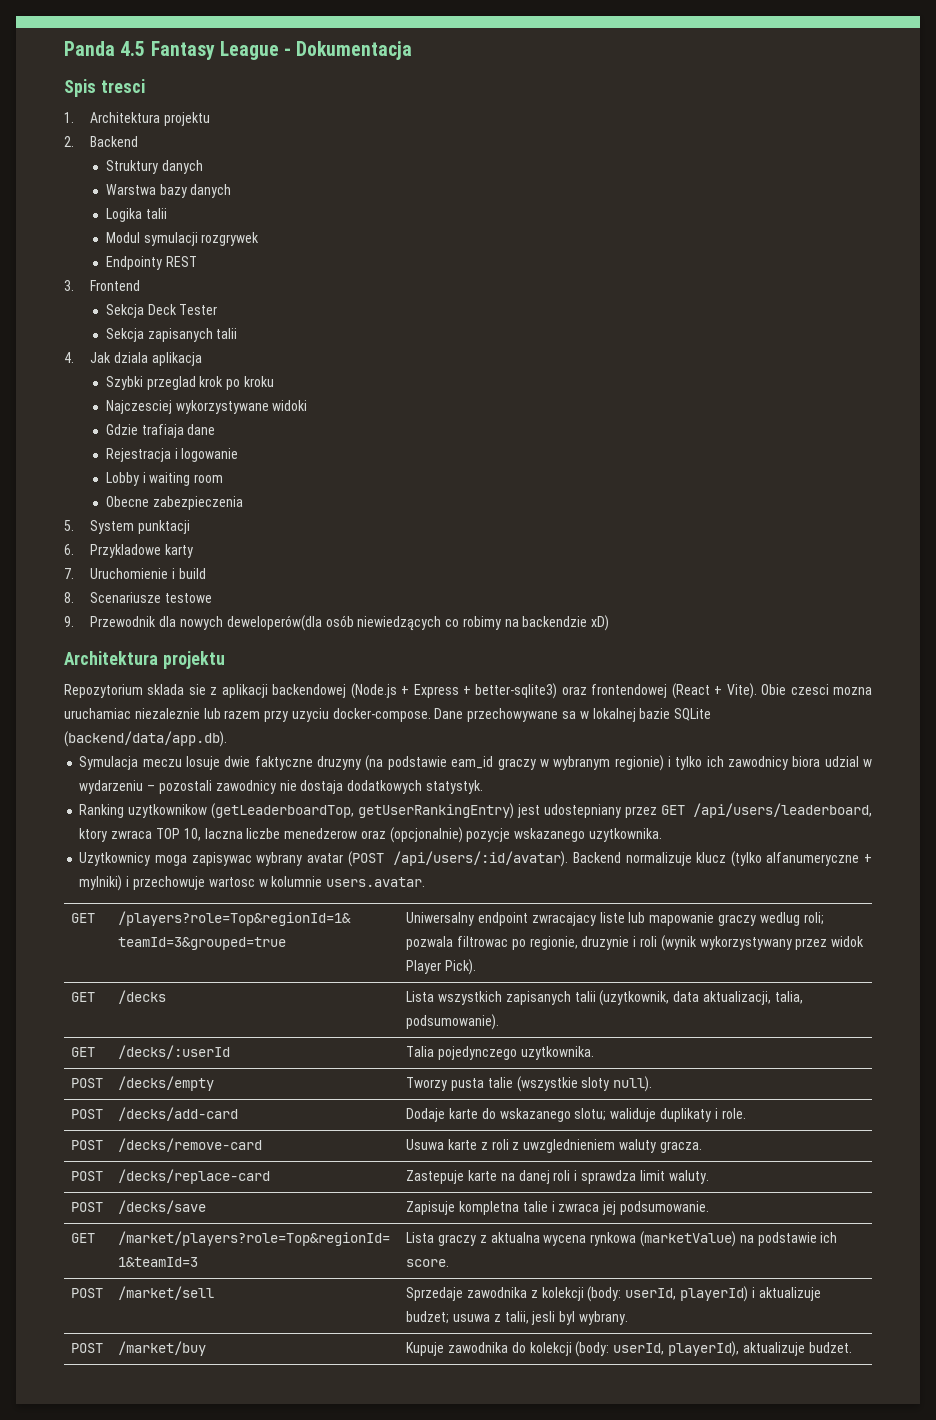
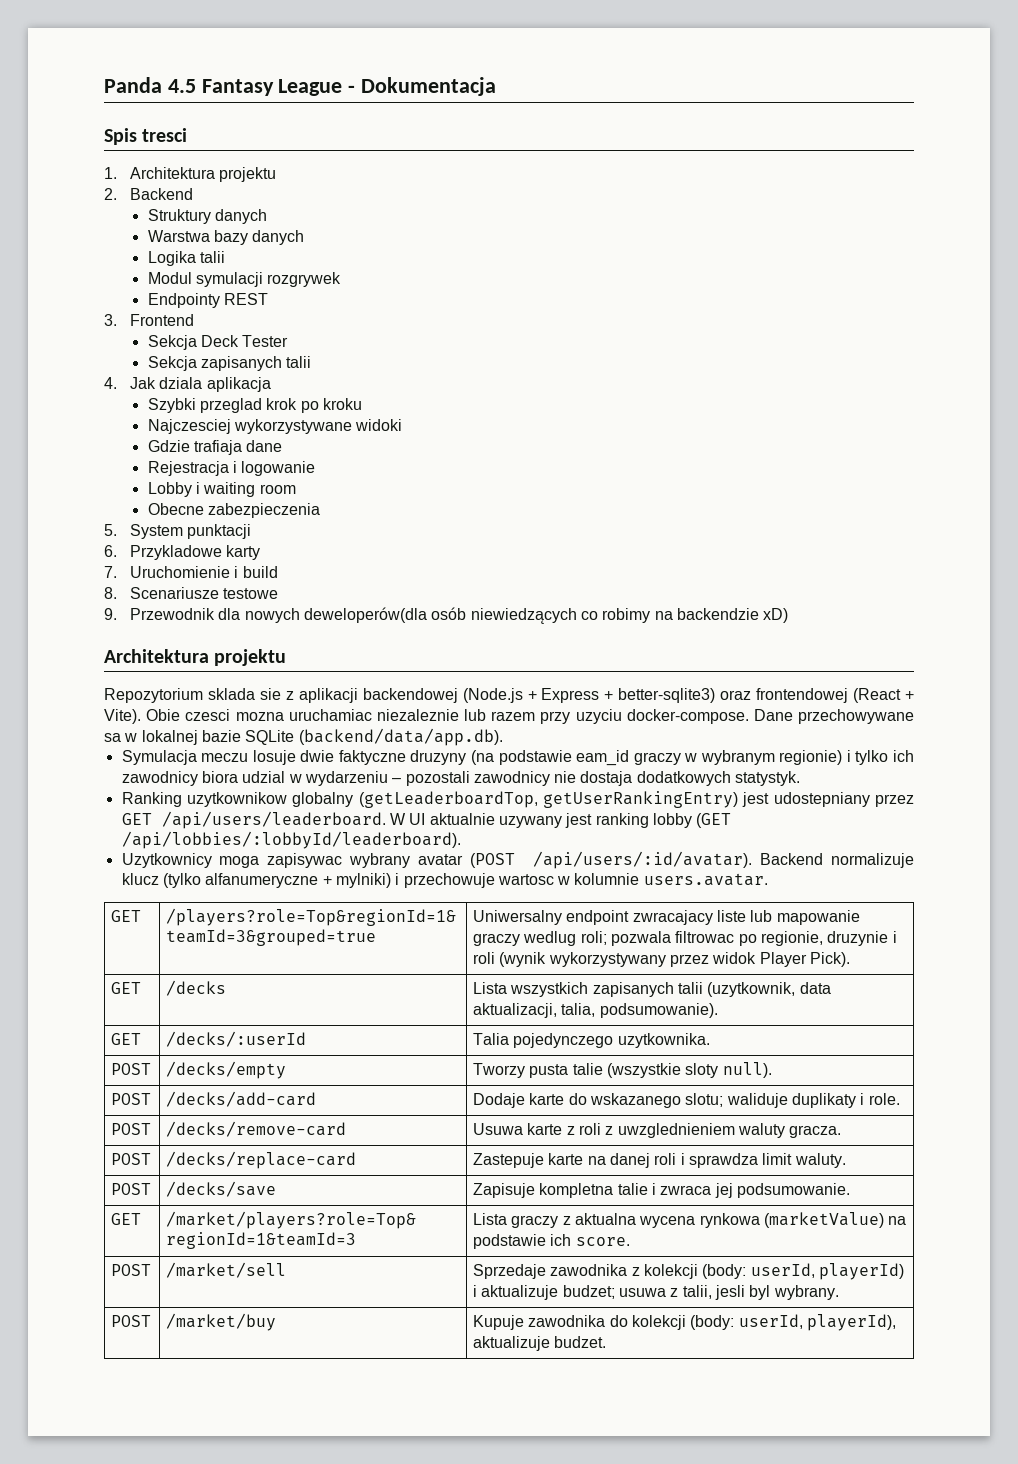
- Ranking uzytkownikow (getLeaderboardTop, getUserRankingEntry) jest udostepniany przez GET /api/users/leaderboard, ktory zwraca TOP 10, laczna liczbe menedzerow oraz (opcjonalnie) pozycje wskazanego uzytkownika.
+ Ranking uzytkownikow globalny (getLeaderboardTop, getUserRankingEntry) jest udostepniany przez GET /api/users/leaderboard. W UI aktualnie uzywany jest ranking lobby (GET /api/lobbies/:lobbyId/leaderboard).

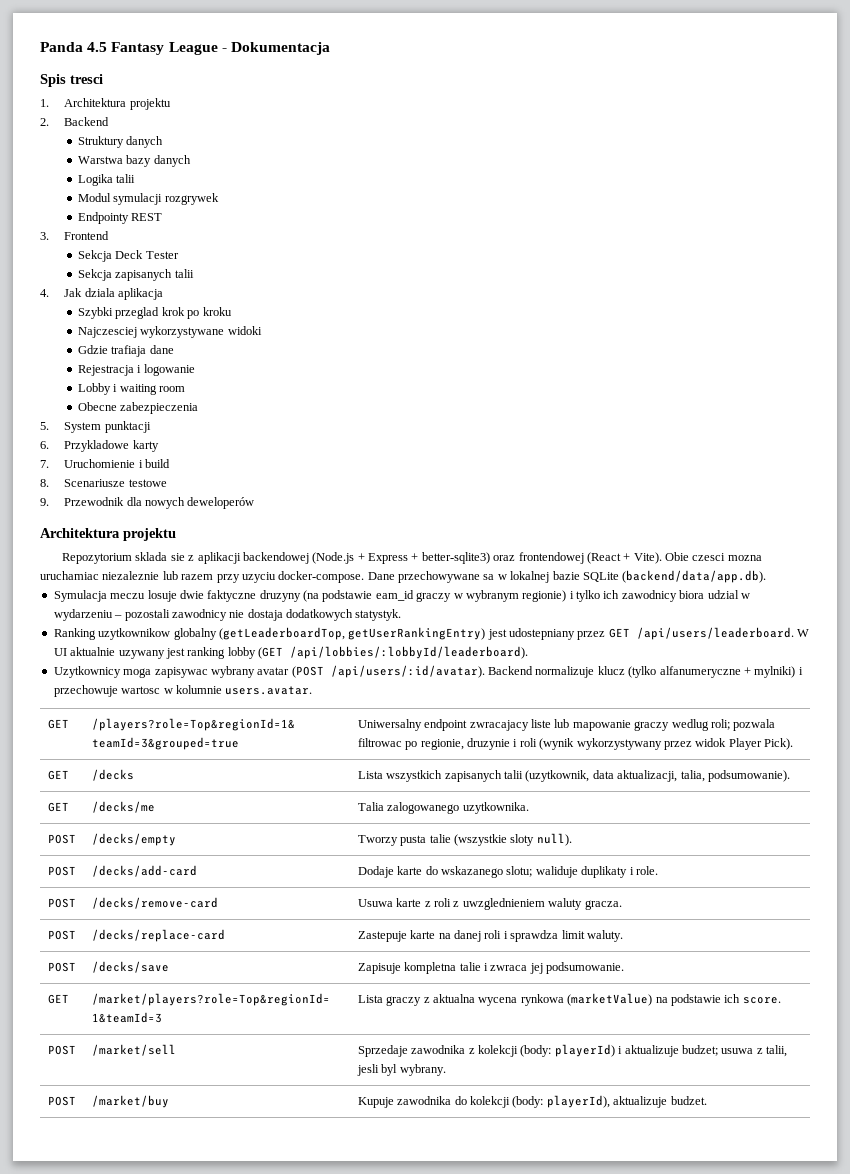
- 9. Przewodnik dla nowych deweloperów(dla osób niewiedzących co robimy na backendzie xD)
+ 9. Przewodnik dla nowych deweloperów
- GET | /decks/:userId | Talia pojedynczego uzytkownika.
+ GET | /decks/me | Talia zalogowanego uzytkownika.
- POST | /market/sell | Sprzedaje zawodnika z kolekcji (body: userId, playerId) i aktualizuje budzet; usuwa z talii, jesli byl wybrany.
+ POST | /market/sell | Sprzedaje zawodnika z kolekcji (body: playerId) i aktualizuje budzet; usuwa z talii, jesli byl wybrany.
- POST | /market/buy | Kupuje zawodnika do kolekcji (body: userId, playerId), aktualizuje budzet.
+ POST | /market/buy | Kupuje zawodnika do kolekcji (body: playerId), aktualizuje budzet.

